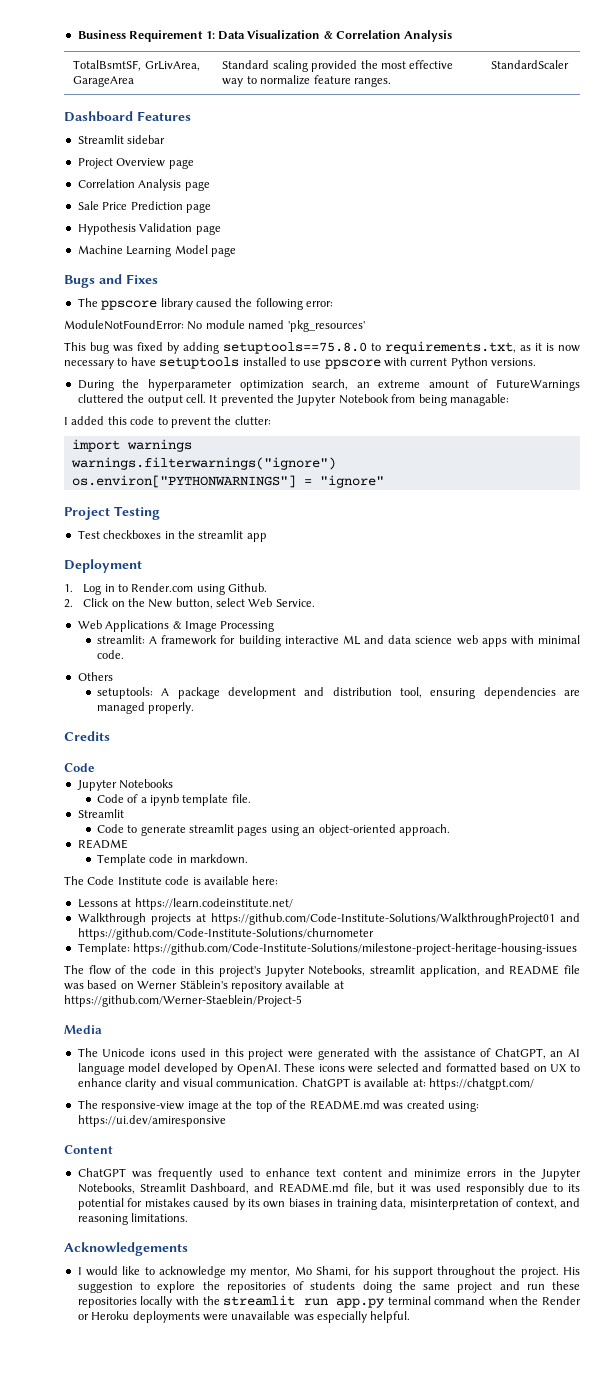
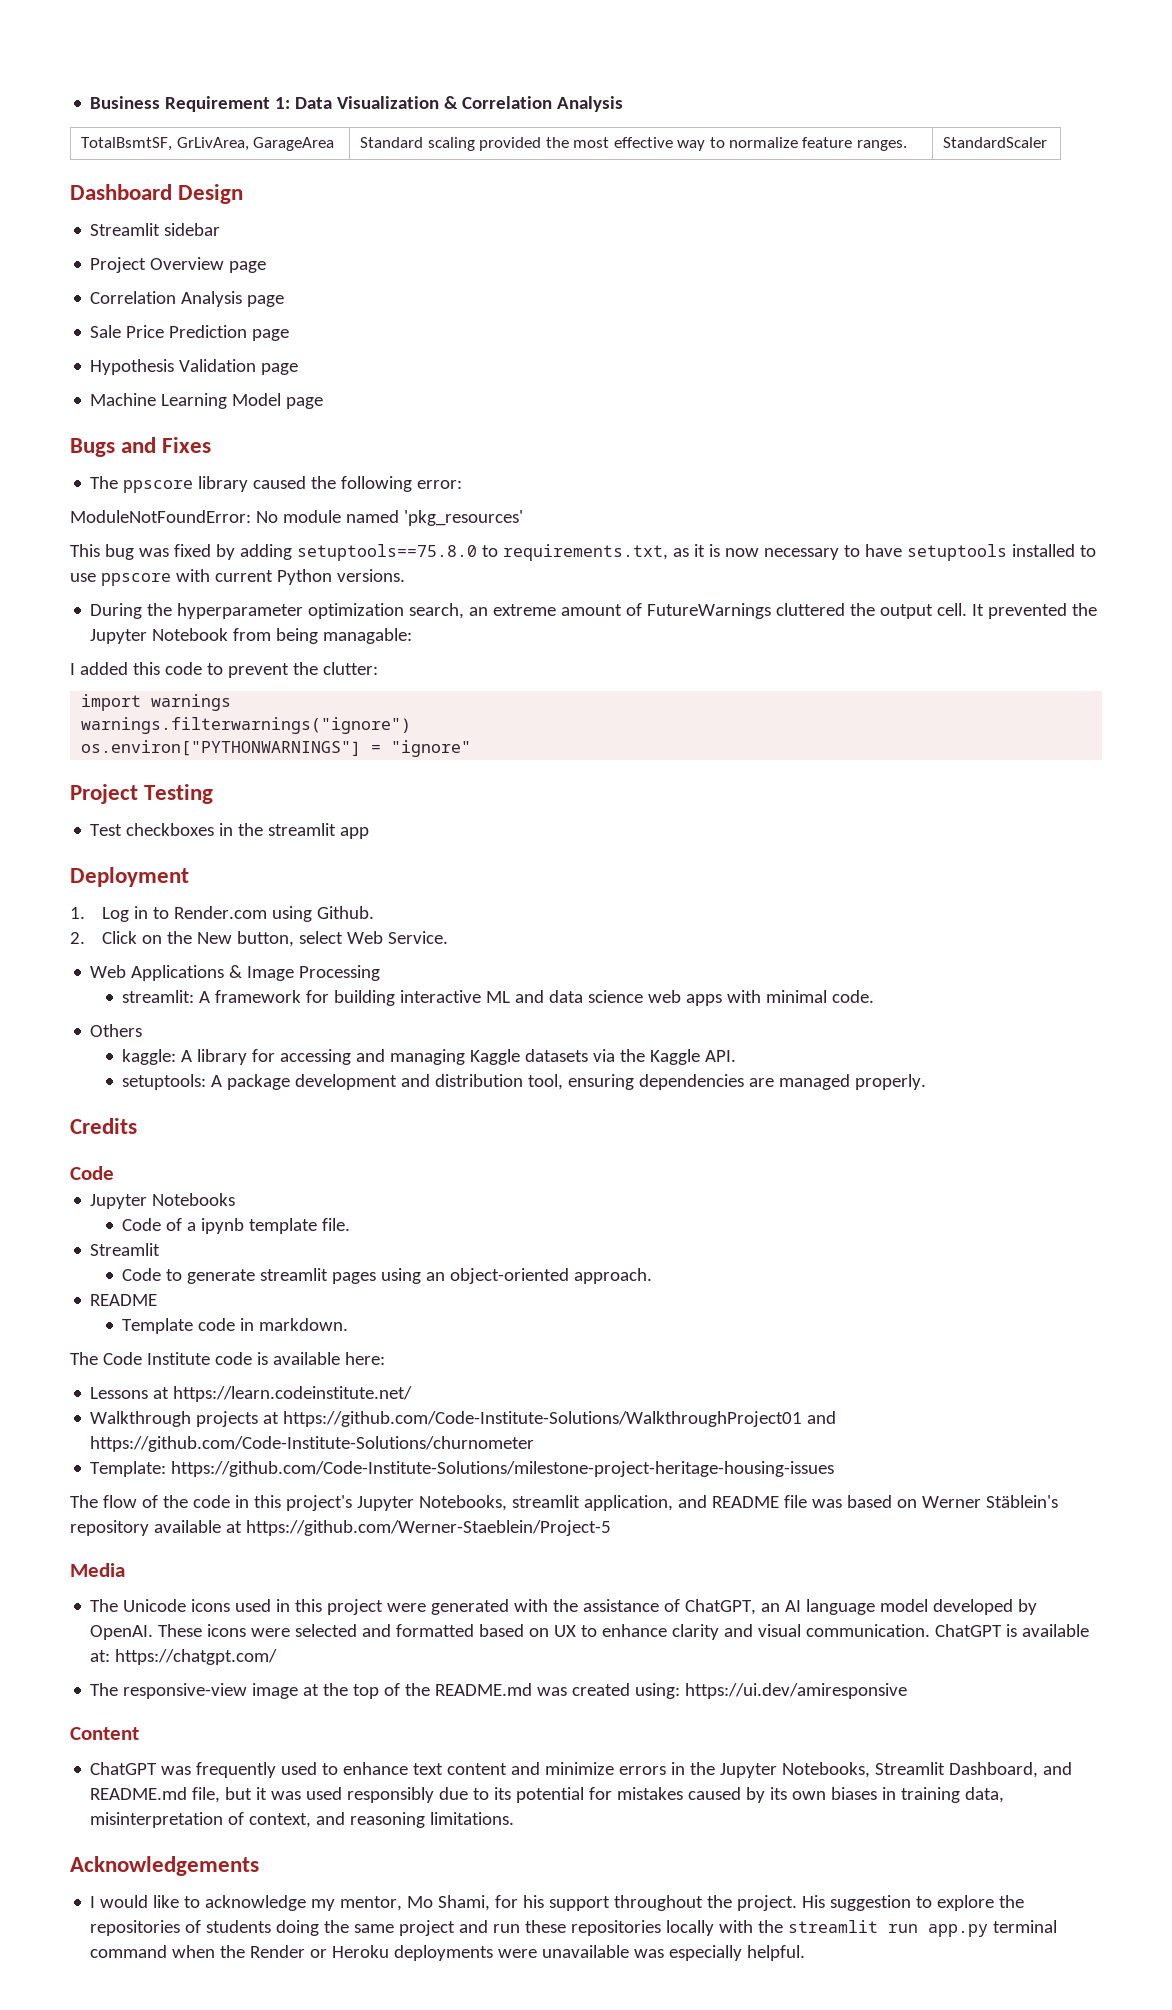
- Dashboard Features
+ Dashboard Design
+ kaggle: A library for accessing and managing Kaggle datasets via the Kaggle API.

